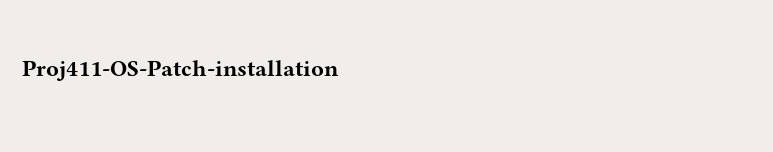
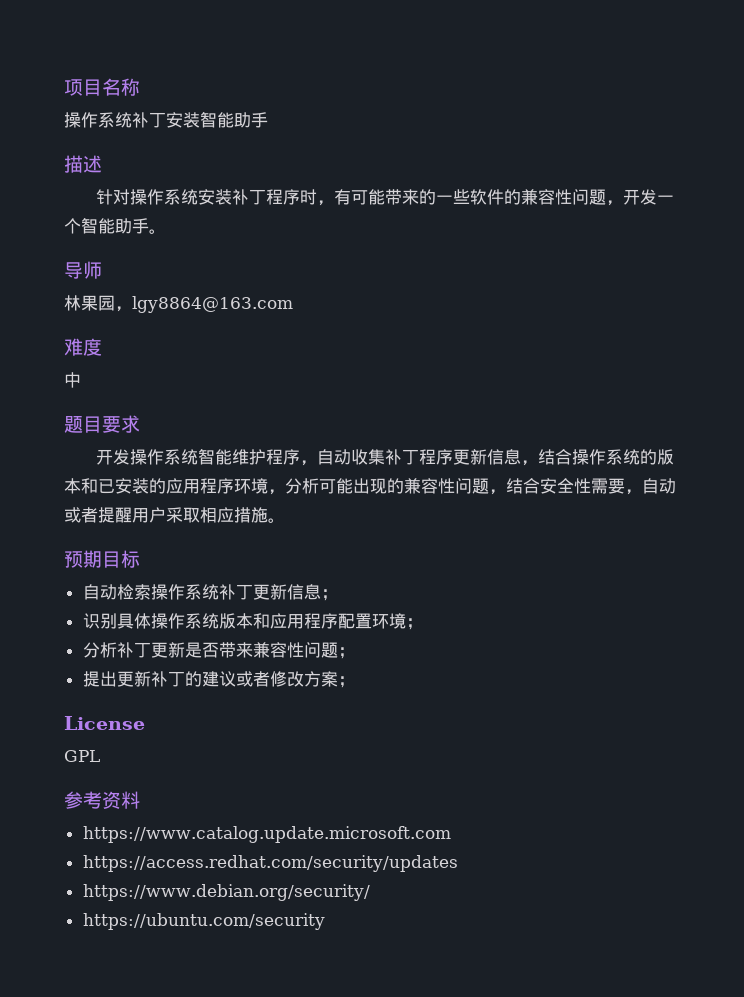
- Proj411-OS-Patch-installation
+ 项目名称
+ 操作系统补丁安装智能助手
+ 描述
+ 针对操作系统安装补丁程序时，有可能带来的一些软件的兼容性问题，开发一个智能助手。
+ 导师
+ 林果园，lgy8864@163.com
+ 难度
+ 中
+ 题目要求
+ 开发操作系统智能维护程序，自动收集补丁程序更新信息，结合操作系统的版本和已安装的应用程序环境，分析可能出现的兼容性问题，结合安全性需要，自动或者提醒用户采取相应措施。
+ 预期目标
+ 自动检索操作系统补丁更新信息；
+ 识别具体操作系统版本和应用程序配置环境；
+ 分析补丁更新是否带来兼容性问题；
+ 提出更新补丁的建议或者修改方案；
+ License
+ GPL
+ 参考资料
+ https://www.catalog.update.microsoft.com
+ https://access.redhat.com/security/updates
+ https://www.debian.org/security/
+ https://ubuntu.com/security

